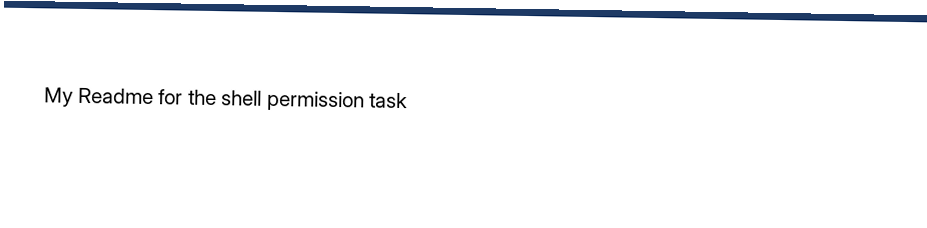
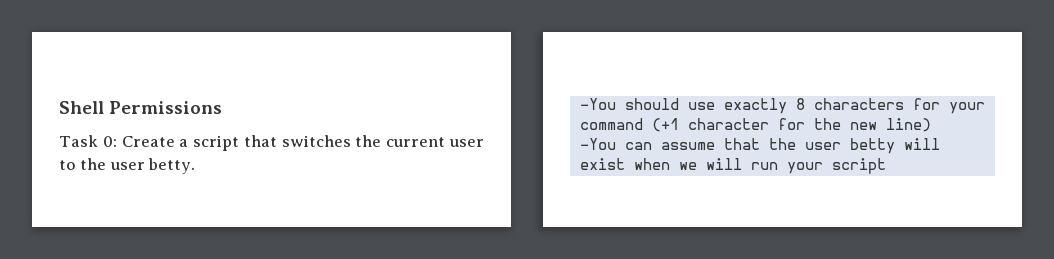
- My Readme for the shell permission task
+ Shell Permissions
+ Task 0: Create a script that switches the current user to the user betty.
+ -You should use exactly 8 characters for your command (+1 character for the new line)
+ -You can assume that the user betty will exist when we will run your script

